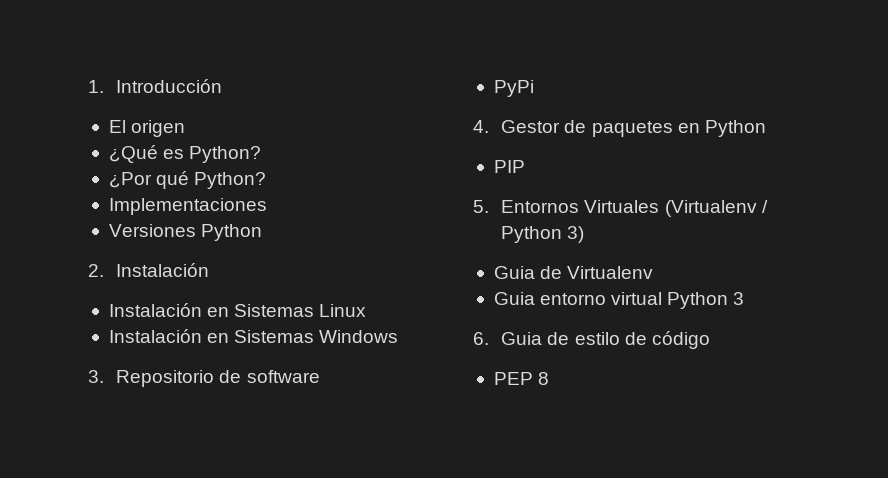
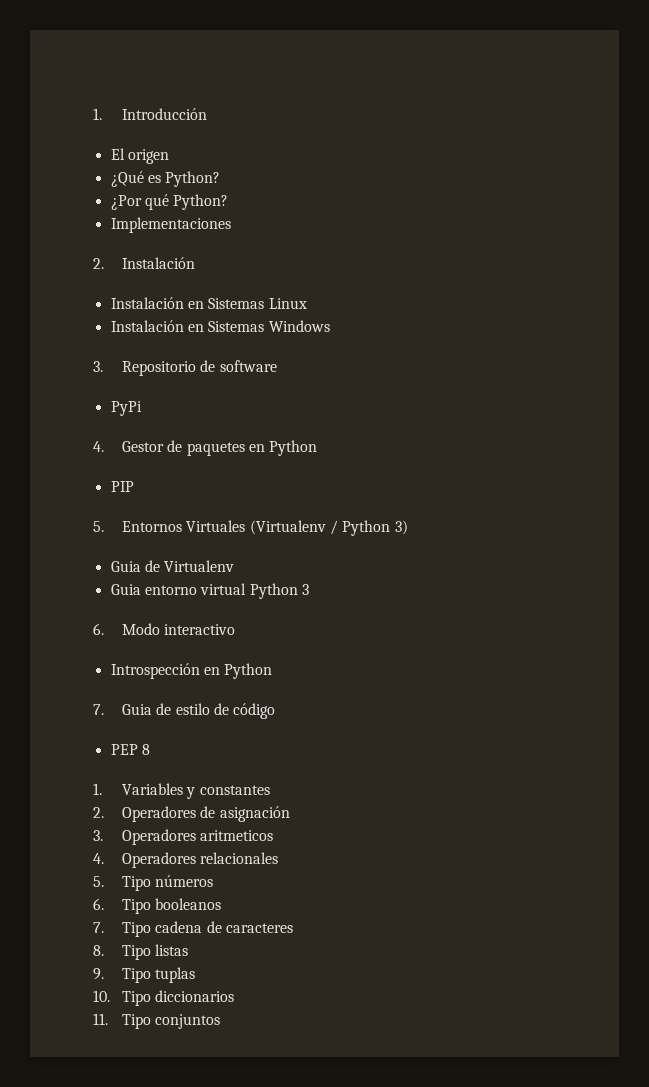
- Versiones Python
- 6. Guia de estilo de código
+ 6. Modo interactivo
+ Introspección en Python
+ 7. Guia de estilo de código
+ 1. Variables y constantes
+ 2. Operadores de asignación
+ 3. Operadores aritmeticos
+ 4. Operadores relacionales
+ 5. Tipo números
+ 6. Tipo booleanos
+ 7. Tipo cadena de caracteres
+ 8. Tipo listas
+ 9. Tipo tuplas
+ 10. Tipo diccionarios
+ 11. Tipo conjuntos

